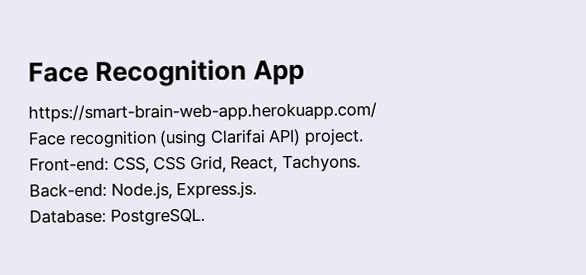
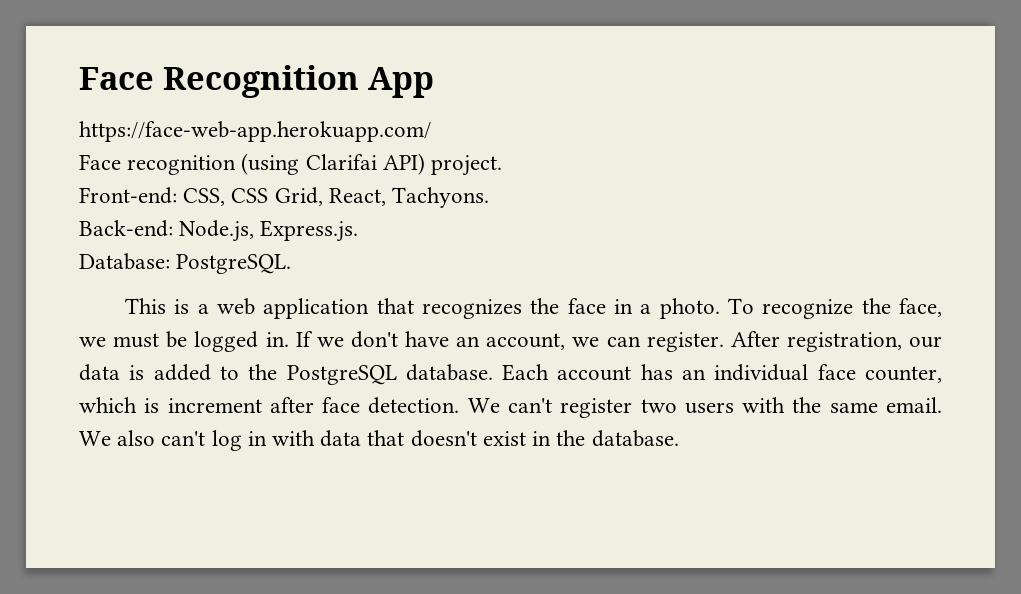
- https://smart-brain-web-app.herokuapp.com/
+ https://face-web-app.herokuapp.com/
+ This is a web application that recognizes the face in a photo. To recognize the face, we must be logged in. If we don't have an account, we can register. After registration, our data is added to the PostgreSQL database. Each account has an individual face counter, which is increment after face detection. We can't register two users with the same email. We also can't log in with data that doesn't exist in the database.

